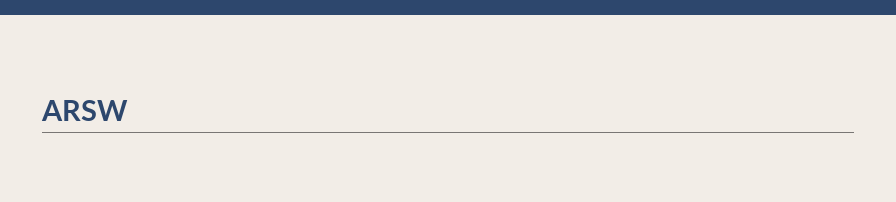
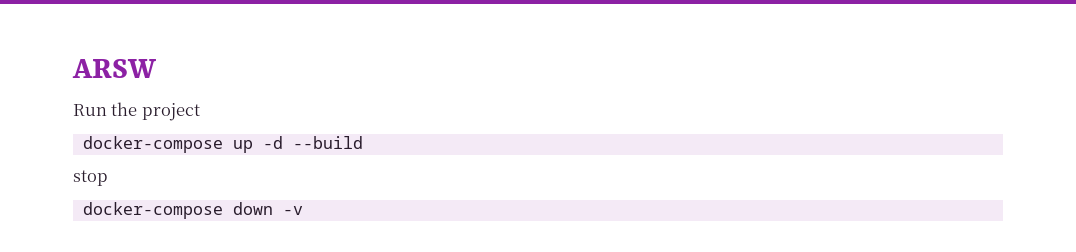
+ Run the project
+ docker-compose up -d --build
+ stop
+ docker-compose down -v

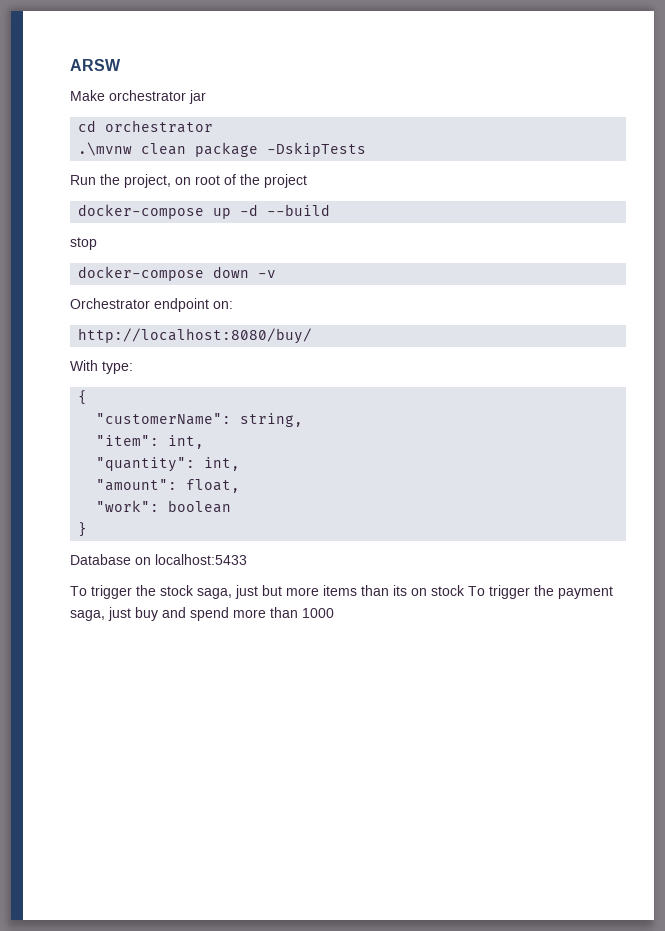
- Run the project
+ Make orchestrator jar
+ cd orchestrator
+ .\mvnw clean package -DskipTests
+ Run the project, on root of the project
+ Orchestrator endpoint on:
+ http://localhost:8080/buy/
+ With type:
+ {
+ "customerName": string,
+ "item": int,
+ "quantity": int,
+ "amount": float,
+ "work": boolean
+ }
+ Database on localhost:5433
+ To trigger the stock saga, just but more items than its on stock To trigger the payment saga, just buy and spend more than 1000

